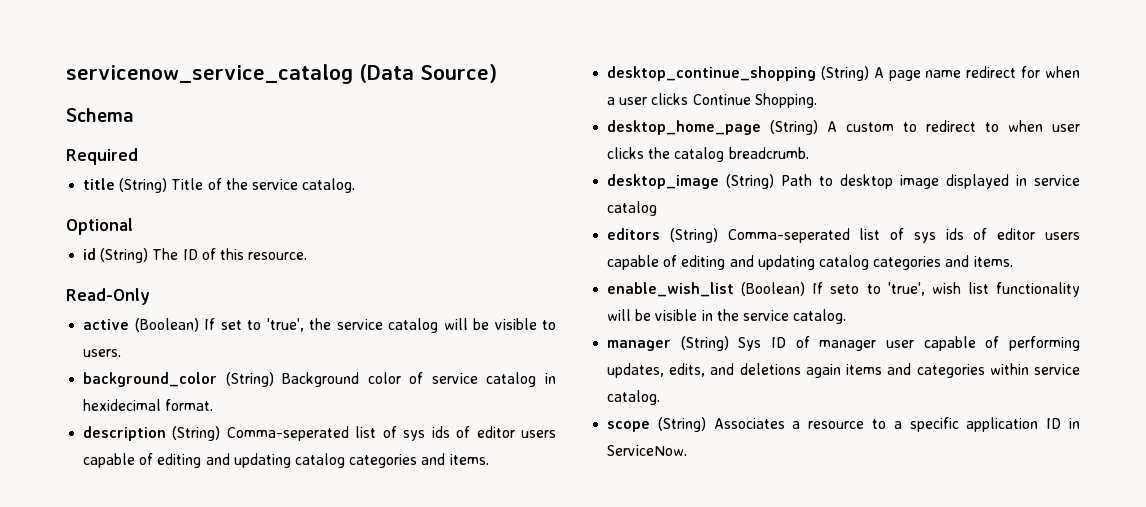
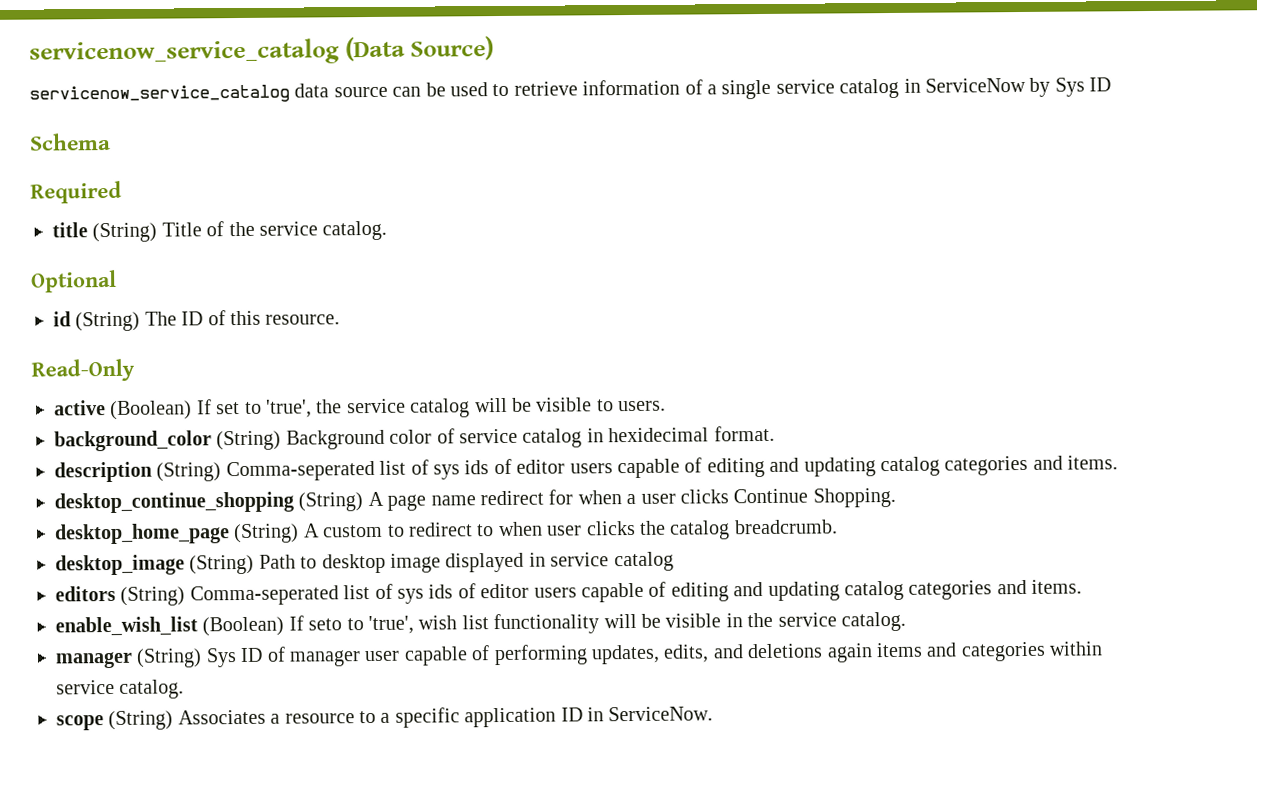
+ servicenow_service_catalog data source can be used to retrieve information of a single service catalog in ServiceNow by Sys ID

